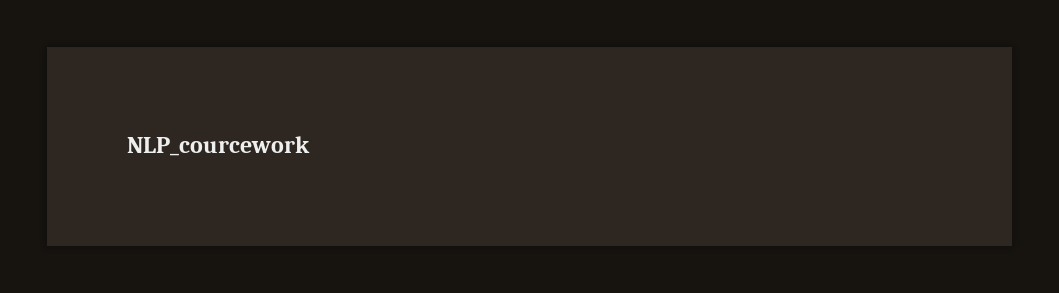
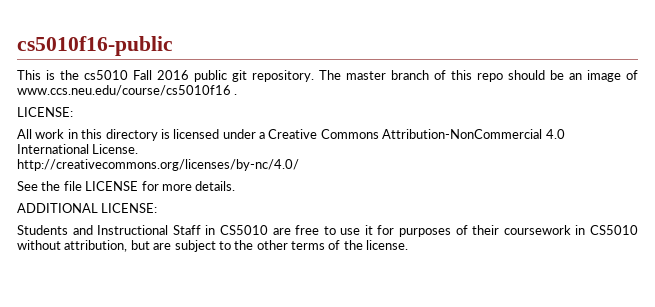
- NLP_courcework
+ cs5010f16-public
+ This is the cs5010 Fall 2016 public git repository. The master branch of this repo should be an image of www.ccs.neu.edu/course/cs5010f16 .
+ LICENSE:
+ All work in this directory is licensed under a Creative Commons Attribution-NonCommercial 4.0 International License.
+ http://creativecommons.org/licenses/by-nc/4.0/
+ See the file LICENSE for more details.
+ ADDITIONAL LICENSE:
+ Students and Instructional Staff in CS5010 are free to use it for purposes of their coursework in CS5010 without attribution, but are subject to the other terms of the license.

